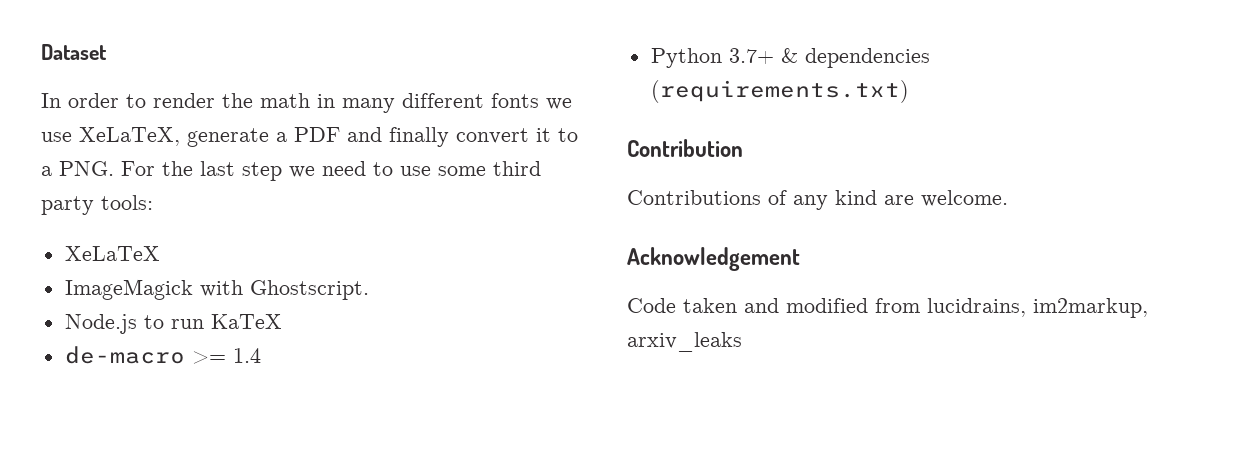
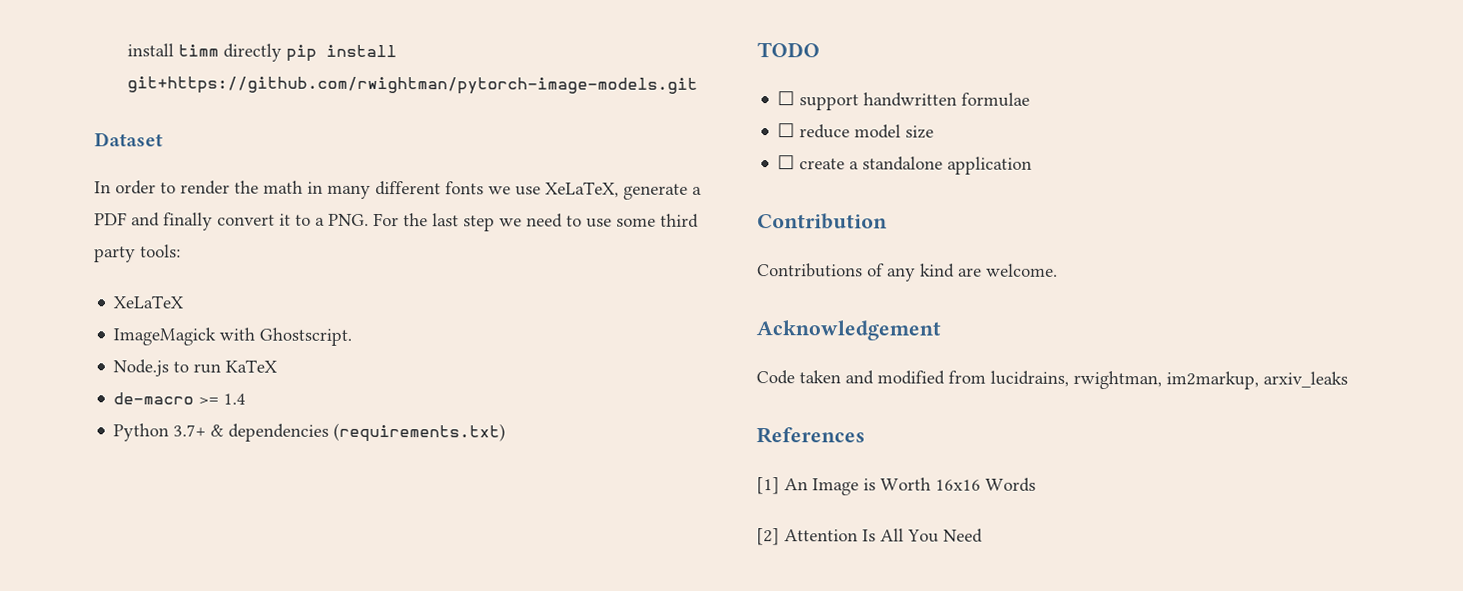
+ install timm directly pip install git+https://github.com/rwightman/pytorch-image-models.git
+ TODO
+ ☐ support handwritten formulae
+ ☐ reduce model size
+ ☐ create a standalone application
- Code taken and modified from lucidrains, im2markup, arxiv_leaks
+ Code taken and modified from lucidrains, rwightman, im2markup, arxiv_leaks
+ References
+ [1] An Image is Worth 16x16 Words
+ [2] Attention Is All You Need

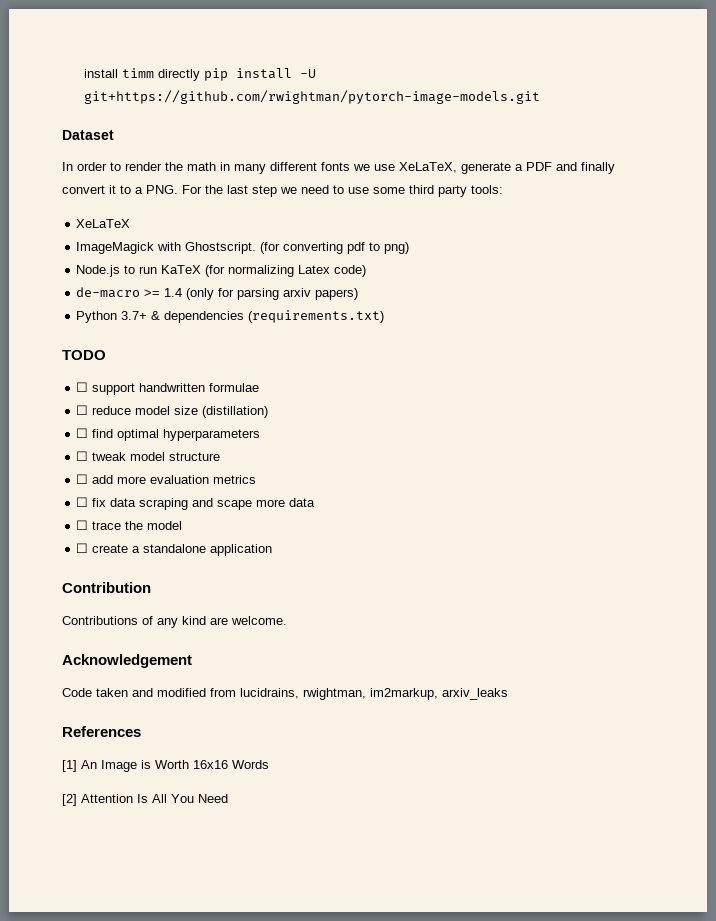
- install timm directly pip install git+https://github.com/rwightman/pytorch-image-models.git
+ install timm directly pip install -U git+https://github.com/rwightman/pytorch-image-models.git
+ (for converting pdf to png)
- Node.js to run KaTeX
+ Node.js to run KaTeX (for normalizing Latex code)
- de-macro >= 1.4
+ de-macro >= 1.4 (only for parsing arxiv papers)
- ☐ reduce model size
+ ☐ reduce model size (distillation)
+ ☐ find optimal hyperparameters
+ ☐ tweak model structure
+ ☐ add more evaluation metrics
+ ☐ fix data scraping and scape more data
+ ☐ trace the model

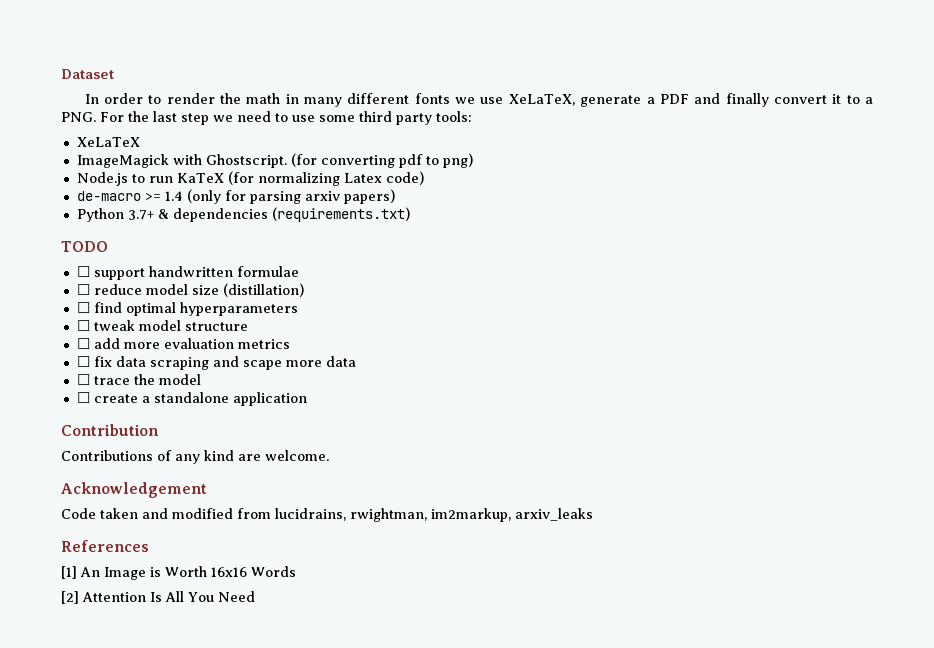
- install timm directly pip install -U git+https://github.com/rwightman/pytorch-image-models.git

